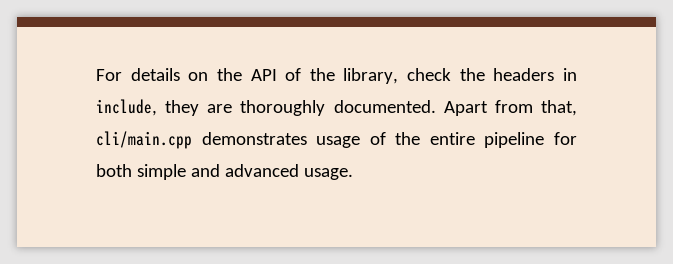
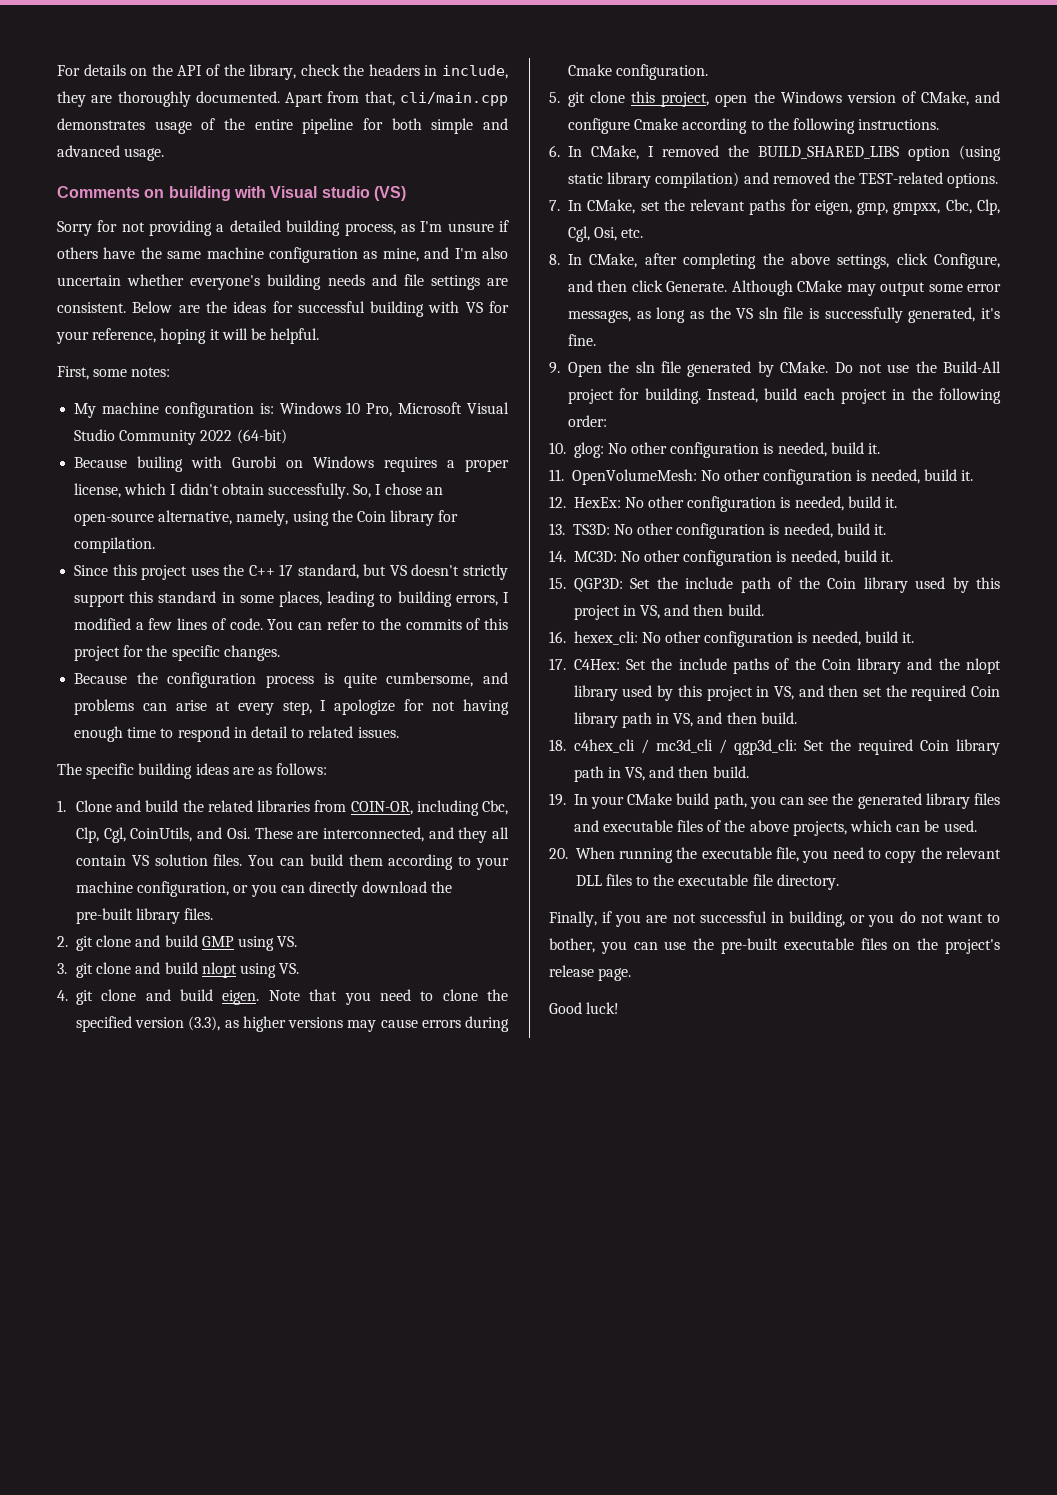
+ Comments on building with Visual studio (VS)
+ Sorry for not providing a detailed building process, as I'm unsure if others have the same machine configuration as mine, and I'm also uncertain whether everyone's building needs and file settings are consistent. Below are the ideas for successful building with VS for your reference, hoping it will be helpful.
+ First, some notes:
+ My machine configuration is: Windows 10 Pro, Microsoft Visual Studio Community 2022 (64-bit)
+ Because builing with Gurobi on Windows requires a proper license, which I didn't obtain successfully. So, I chose an open-source alternative, namely, using the Coin library for compilation.
+ Since this project uses the C++ 17 standard, but VS doesn't strictly support this standard in some places, leading to building errors, I modified a few lines of code. You can refer to the commits of this project for the specific changes.
+ Because the configuration process is quite cumbersome, and problems can arise at every step, I apologize for not having enough time to respond in detail to related issues.
+ The specific building ideas are as follows:
+ 1. Clone and build the related libraries from COIN-OR, including Cbc, Clp, Cgl, CoinUtils, and Osi. These are interconnected, and they all contain VS solution files. You can build them according to your machine configuration, or you can directly download the pre-built library files.
+ 2. git clone and build GMP using VS.
+ 3. git clone and build nlopt using VS.
+ 4. git clone and build eigen. Note that you need to clone the specified version (3.3), as higher versions may cause errors during Cmake configuration.
+ 5. git clone this project, open the Windows version of CMake, and configure Cmake according to the following instructions.
+ 6. In CMake, I removed the BUILD_SHARED_LIBS option (using static library compilation) and removed the TEST-related options.
+ 7. In CMake, set the relevant paths for eigen, gmp, gmpxx, Cbc, Clp, Cgl, Osi, etc.
+ 8. In CMake, after completing the above settings, click Configure, and then click Generate. Although CMake may output some error messages, as long as the VS sln file is successfully generated, it's fine.
+ 9. Open the sln file generated by CMake. Do not use the Build-All project for building. Instead, build each project in the following order:
+ 10. glog: No other configuration is needed, build it.
+ 11. OpenVolumeMesh: No other configuration is needed, build it.
+ 12. HexEx: No other configuration is needed, build it.
+ 13. TS3D: No other configuration is needed, build it.
+ 14. MC3D: No other configuration is needed, build it.
+ 15. QGP3D: Set the include path of the Coin library used by this project in VS, and then build.
+ 16. hexex_cli: No other configuration is needed, build it.
+ 17. C4Hex: Set the include paths of the Coin library and the nlopt library used by this project in VS, and then set the required Coin library path in VS, and then build.
+ 18. c4hex_cli / mc3d_cli / qgp3d_cli: Set the required Coin library path in VS, and then build.
+ 19. In your CMake build path, you can see the generated library files and executable files of the above projects, which can be used.
+ 20. When running the executable file, you need to copy the relevant DLL files to the executable file directory.
+ Finally, if you are not successful in building, or you do not want to bother, you can use the pre-built executable files on the project's release page.
+ Good luck!

